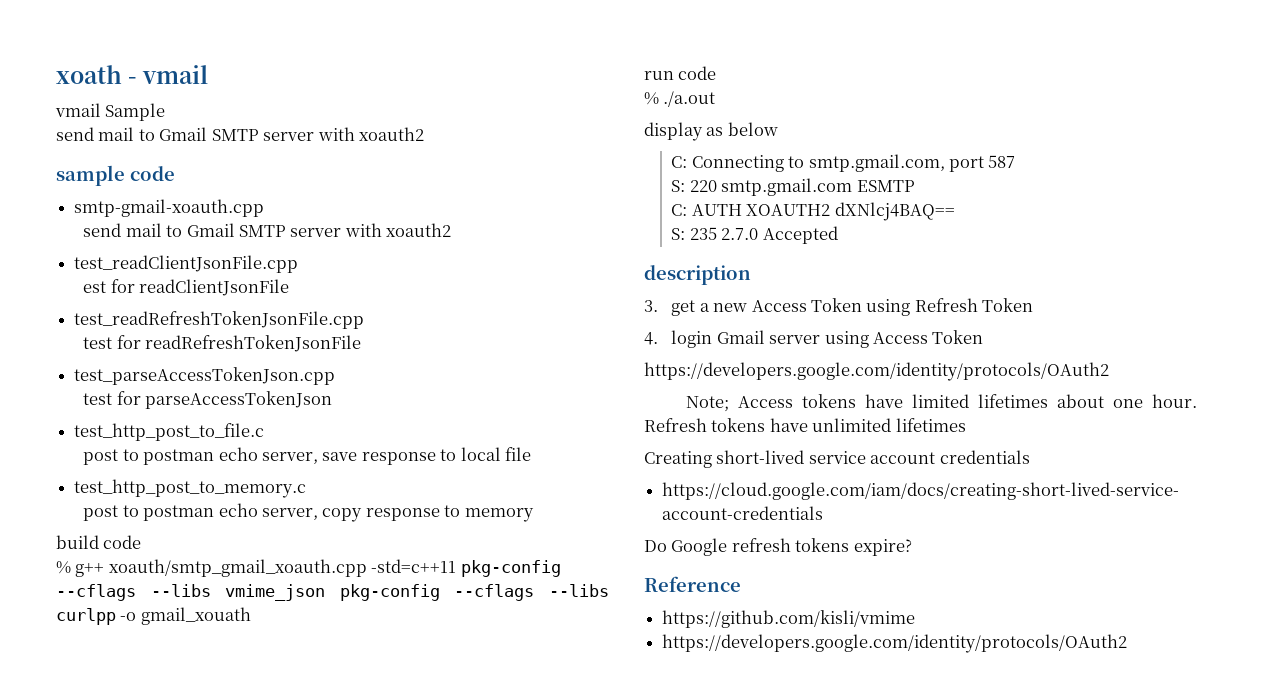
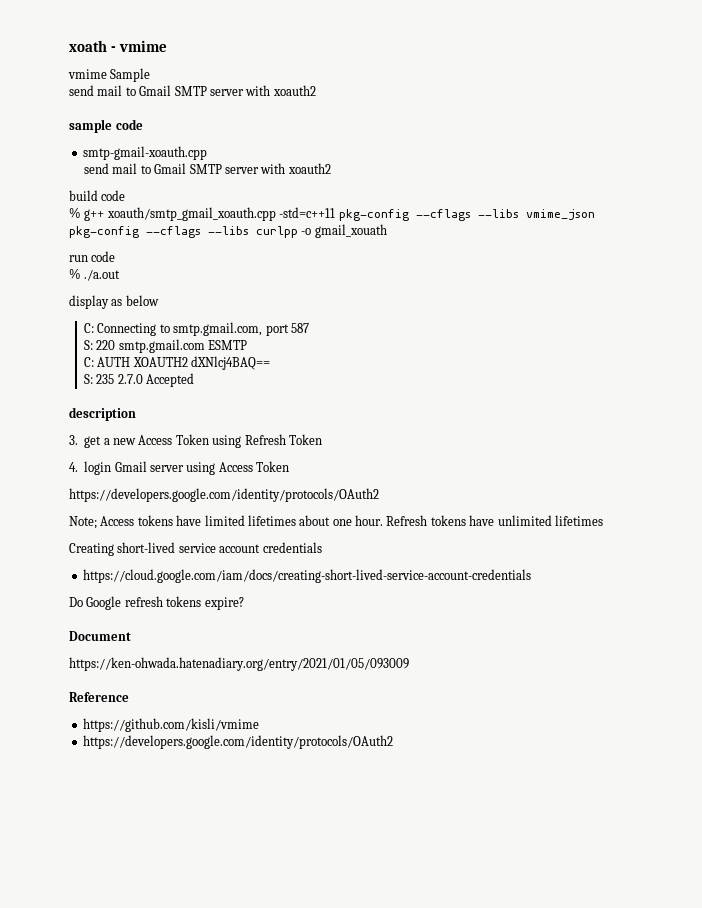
- xoath - vmail
- vmail Sample
+ xoath - vmime
+ vmime Sample
- test_readClientJsonFile.cpp
- est for readClientJsonFile
- test_readRefreshTokenJsonFile.cpp
- test for readRefreshTokenJsonFile
- test_parseAccessTokenJson.cpp
- test for parseAccessTokenJson
- test_http_post_to_file.c
- post to postman echo server, save response to local file
- test_http_post_to_memory.c
- post to postman echo server, copy response to memory
+ Document
+ https://ken-ohwada.hatenadiary.org/entry/2021/01/05/093009

